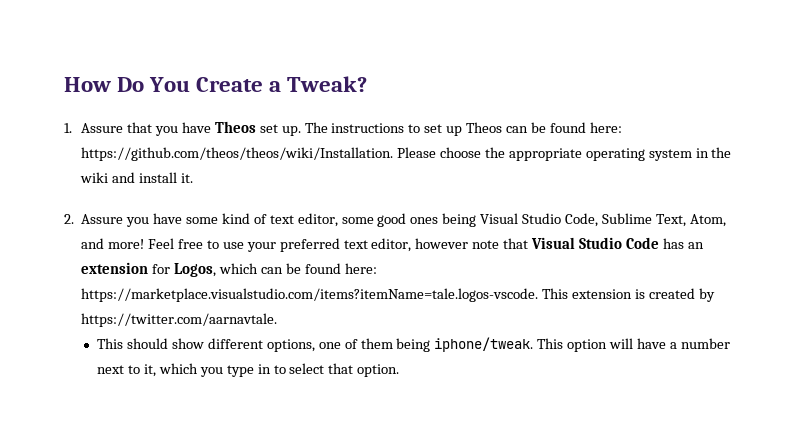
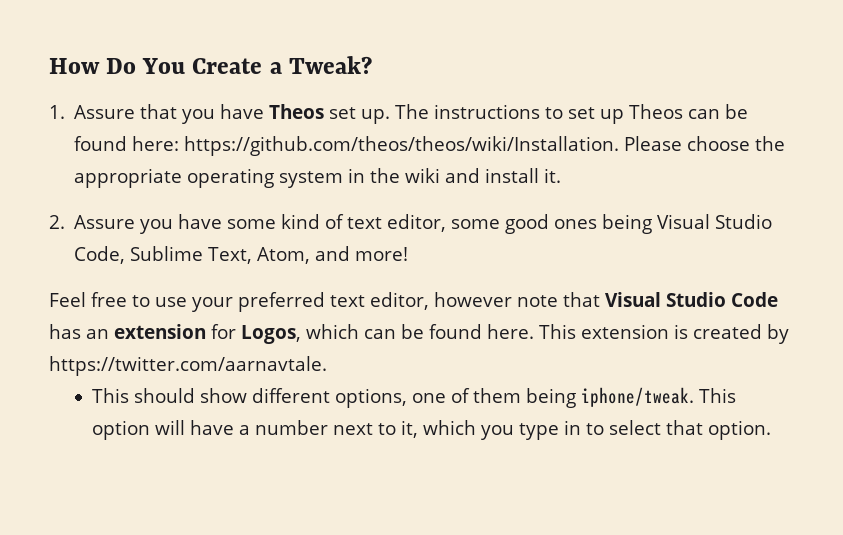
- 2. Assure you have some kind of text editor, some good ones being Visual Studio Code, Sublime Text, Atom, and more! Feel free to use your preferred text editor, however note that Visual Studio Code has an extension for Logos, which can be found here: https://marketplace.visualstudio.com/items?itemName=tale.logos-vscode. This extension is created by https://twitter.com/aarnavtale.
+ 2. Assure you have some kind of text editor, some good ones being Visual Studio Code, Sublime Text, Atom, and more!
+ Feel free to use your preferred text editor, however note that Visual Studio Code has an extension for Logos, which can be found here. This extension is created by https://twitter.com/aarnavtale.

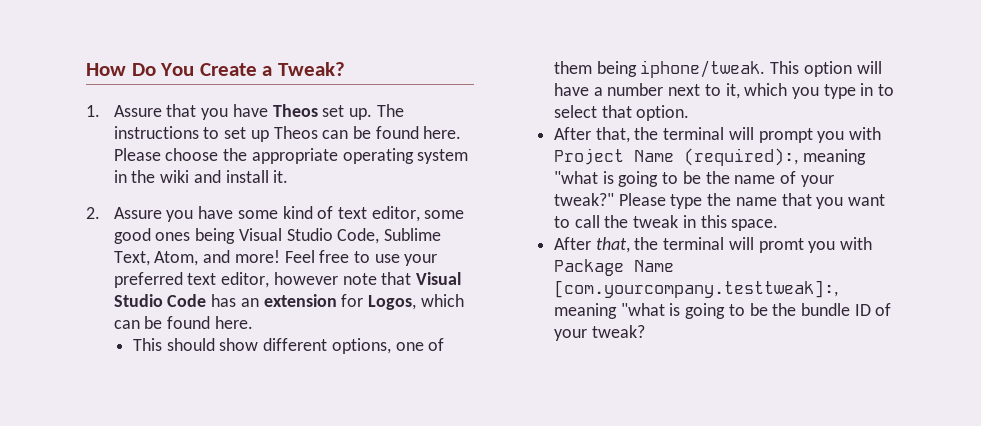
- The instructions to set up Theos can be found here: https://github.com/theos/theos/wiki/Installation. Please choose the appropriate operating system in the wiki and install it.
+ The instructions to set up Theos can be found here. Please choose the appropriate operating system in the wiki and install it.
- 2. Assure you have some kind of text editor, some good ones being Visual Studio Code, Sublime Text, Atom, and more!
- Feel free to use your preferred text editor, however note that Visual Studio Code has an extension for Logos, which can be found here. This extension is created by https://twitter.com/aarnavtale.
+ 2. Assure you have some kind of text editor, some good ones being Visual Studio Code, Sublime Text, Atom, and more! Feel free to use your preferred text editor, however note that Visual Studio Code has an extension for Logos, which can be found here.
+ After that, the terminal will prompt you with Project Name (required):, meaning "what is going to be the name of your tweak?" Please type the name that you want to call the tweak in this space.
+ After that, the terminal will promt you with Package Name [com.yourcompany.testtweak]:, meaning "what is going to be the bundle ID of your tweak?

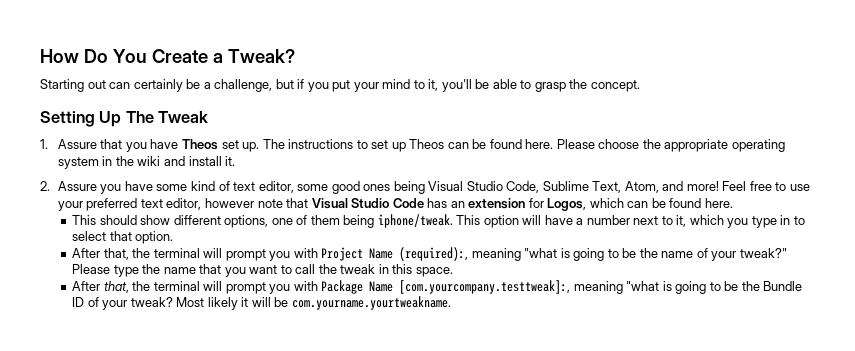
+ Starting out can certainly be a challenge, but if you put your mind to it, you'll be able to grasp the concept.
+ Setting Up The Tweak
- After that, the terminal will promt you with Package Name [com.yourcompany.testtweak]:, meaning "what is going to be the bundle ID of your tweak?
+ After that, the terminal will prompt you with Package Name [com.yourcompany.testtweak]:, meaning "what is going to be the Bundle ID of your tweak?
+ Most likely it will be com.yourname.yourtweakname.

